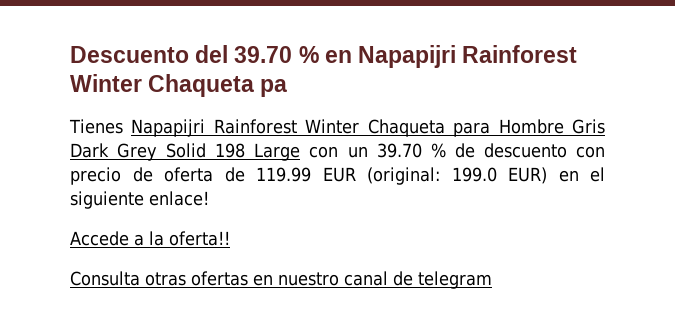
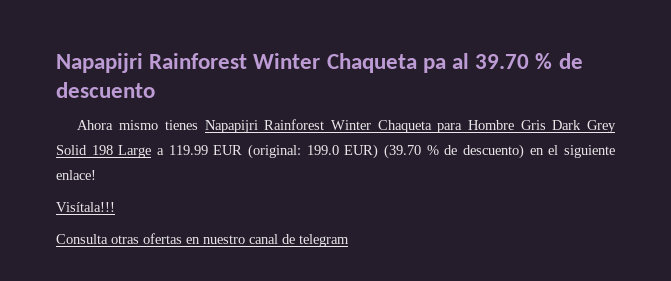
- Descuento del 39.70 % en Napapijri Rainforest Winter Chaqueta pa
- Tienes Napapijri Rainforest Winter Chaqueta para Hombre Gris Dark Grey Solid 198 Large con un 39.70 % de descuento con precio de oferta de 119.99 EUR (original: 199.0 EUR) en el siguiente enlace!
+ Napapijri Rainforest Winter Chaqueta pa al 39.70 % de descuento
+ Ahora mismo tienes Napapijri Rainforest Winter Chaqueta para Hombre Gris Dark Grey Solid 198 Large a 119.99 EUR (original: 199.0 EUR) (39.70 % de descuento) en el siguiente enlace!
- Accede a la oferta!!
+ Visítala!!!

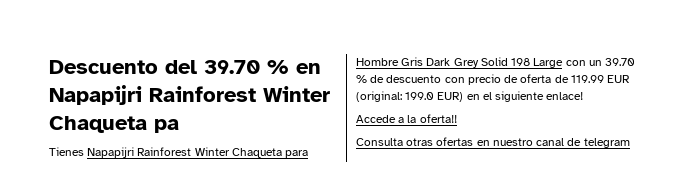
- Napapijri Rainforest Winter Chaqueta pa al 39.70 % de descuento
- Ahora mismo tienes Napapijri Rainforest Winter Chaqueta para Hombre Gris Dark Grey Solid 198 Large a 119.99 EUR (original: 199.0 EUR) (39.70 % de descuento) en el siguiente enlace!
+ Descuento del 39.70 % en Napapijri Rainforest Winter Chaqueta pa
+ Tienes Napapijri Rainforest Winter Chaqueta para Hombre Gris Dark Grey Solid 198 Large con un 39.70 % de descuento con precio de oferta de 119.99 EUR (original: 199.0 EUR) en el siguiente enlace!
- Visítala!!!
+ Accede a la oferta!!

